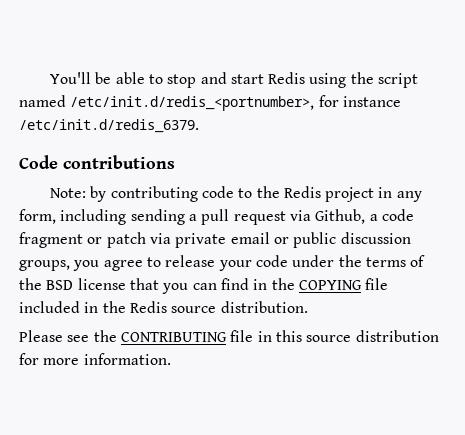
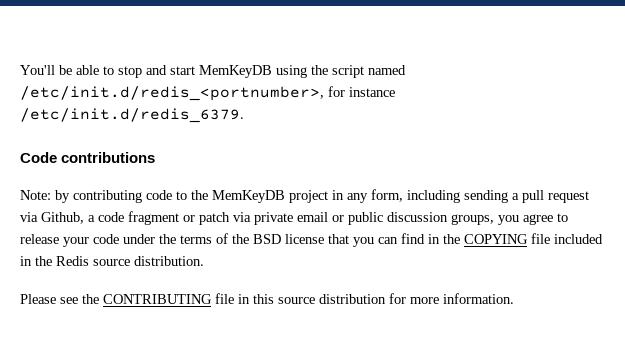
- You'll be able to stop and start Redis using the script named /etc/init.d/redis_<portnumber>, for instance /etc/init.d/redis_6379.
+ You'll be able to stop and start MemKeyDB using the script named /etc/init.d/redis_<portnumber>, for instance /etc/init.d/redis_6379.
- Note: by contributing code to the Redis project in any form, including sending a pull request via Github, a code fragment or patch via private email or public discussion groups, you agree to release your code under the terms of the BSD license that you can find in the COPYING file included in the Redis source distribution.
+ Note: by contributing code to the MemKeyDB project in any form, including sending a pull request via Github, a code fragment or patch via private email or public discussion groups, you agree to release your code under the terms of the BSD license that you can find in the COPYING file included in the Redis source distribution.

